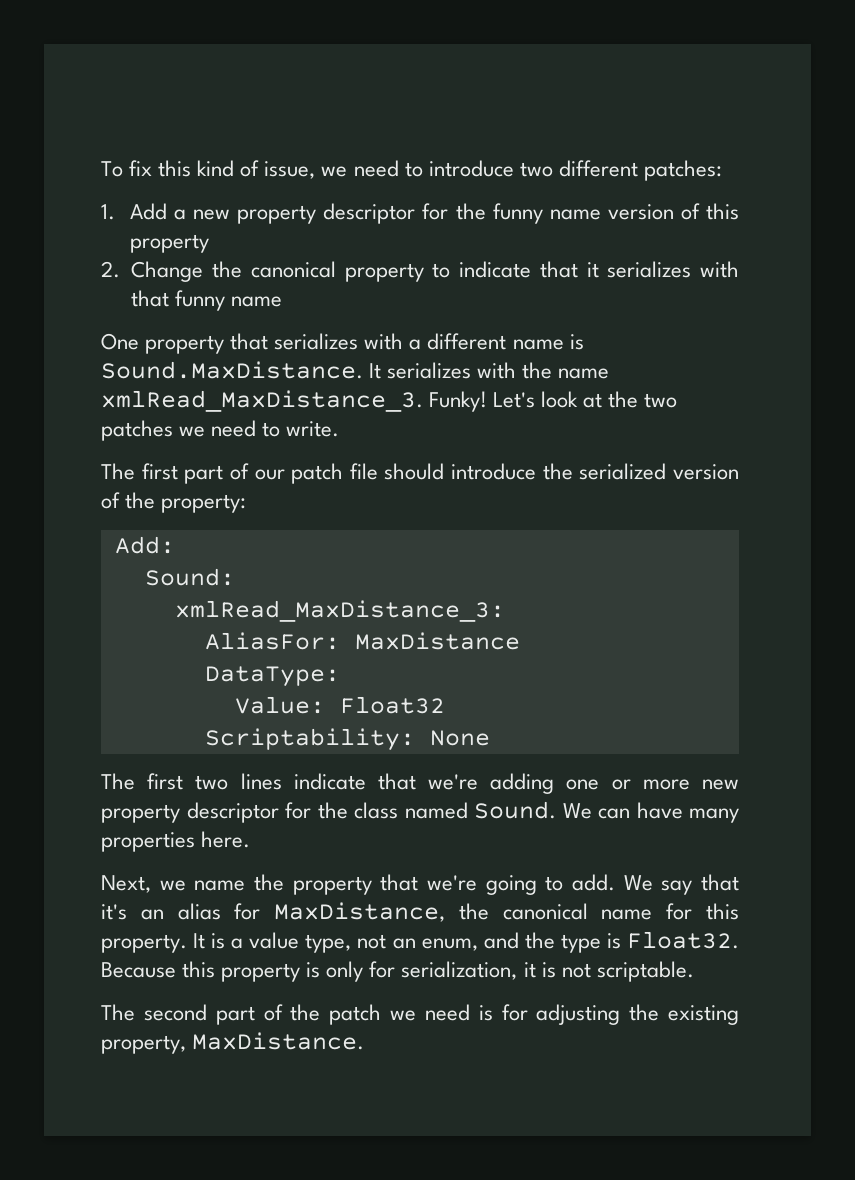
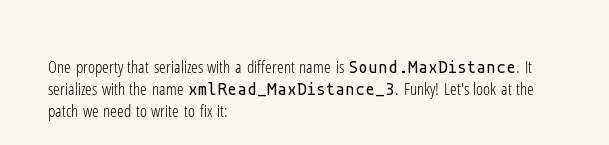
- To fix this kind of issue, we need to introduce two different patches:
- 1. Add a new property descriptor for the funny name version of this property
- 2. Change the canonical property to indicate that it serializes with that funny name
- Let's look at the two patches we need to write.
- The first part of our patch file should introduce the serialized version of the property:
- Add:
- Sound:
- xmlRead_MaxDistance_3:
- AliasFor: MaxDistance
- DataType:
- Value: Float32
- Scriptability: None
- The first two lines indicate that we're adding one or more new property descriptor for the class named Sound. We can have many properties here.
- Next, we name the property that we're going to add. We say that it's an alias for MaxDistance, the canonical name for this property. It is a value type, not an enum, and the type is Float32. Because this property is only for serialization, it is not scriptable.
- The second part of the patch we need is for adjusting the existing property, MaxDistance.
+ Let's look at the patch we need to write to fix it:

